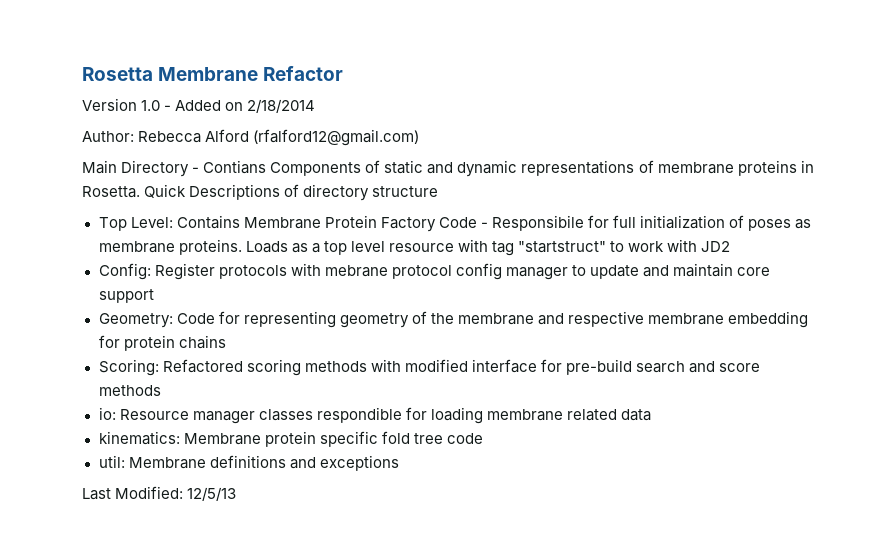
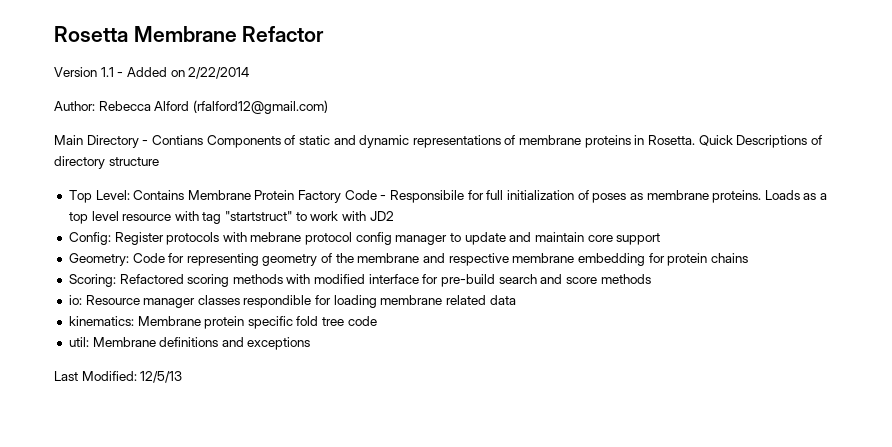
- Version 1.0 - Added on 2/18/2014
+ Version 1.1 - Added on 2/22/2014

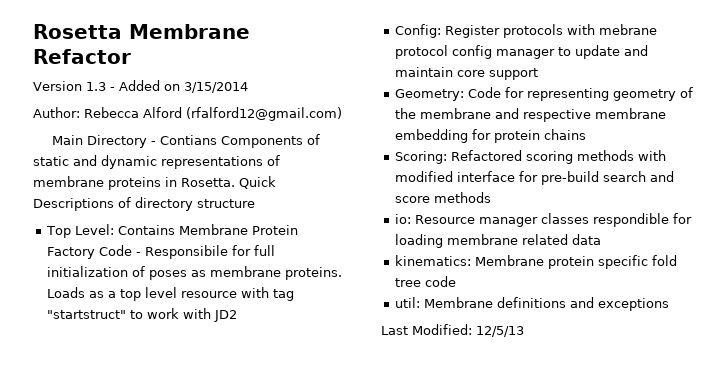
- Version 1.1 - Added on 2/22/2014
+ Version 1.3 - Added on 3/15/2014

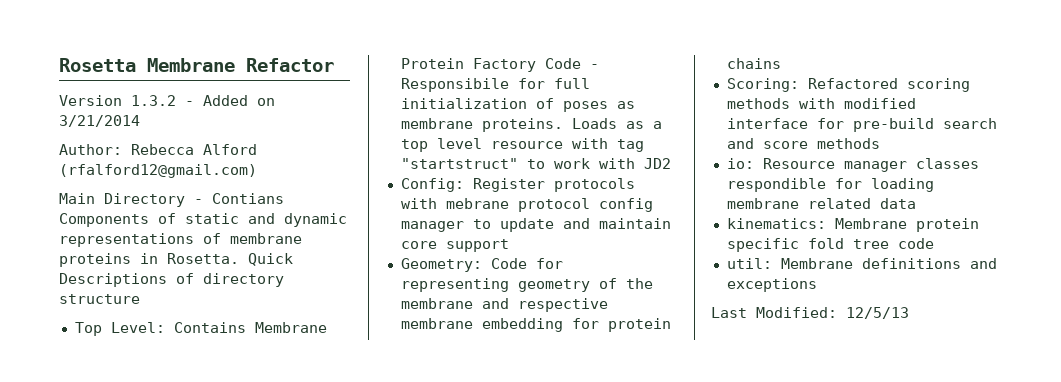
- Version 1.3 - Added on 3/15/2014
+ Version 1.3.2 - Added on 3/21/2014

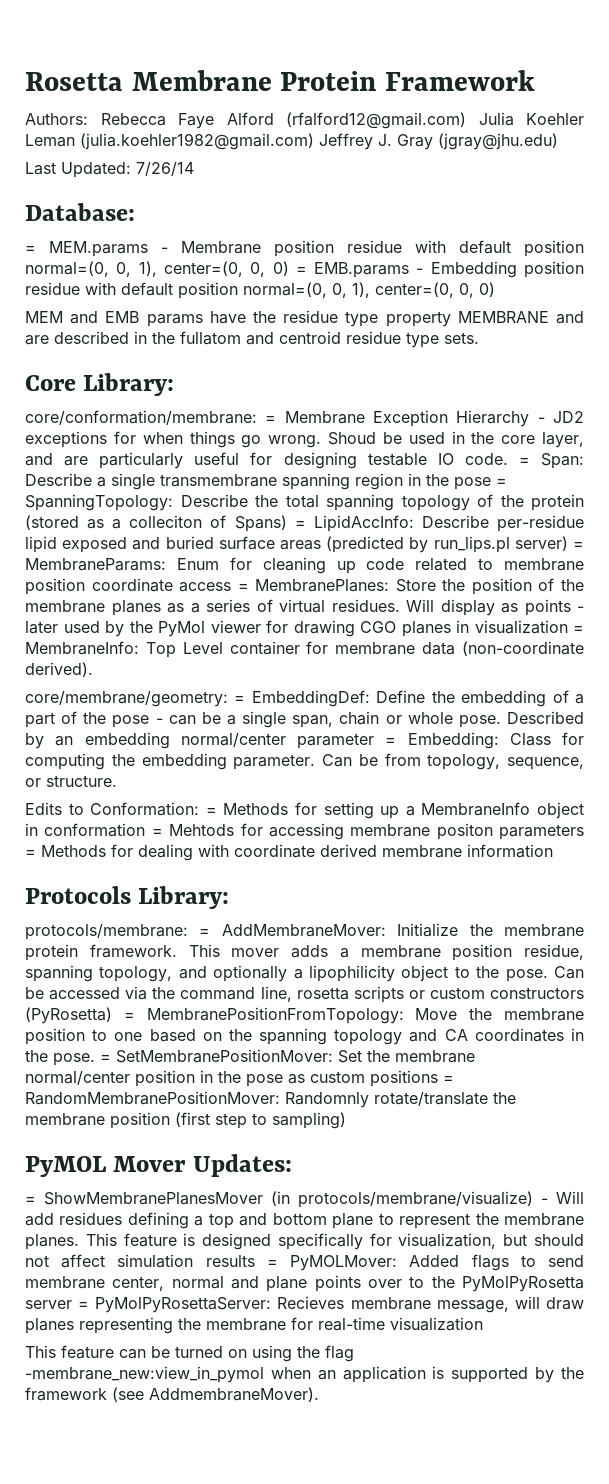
- Rosetta Membrane Refactor
- Version 1.3.2 - Added on 3/21/2014
- Author: Rebecca Alford (rfalford12@gmail.com)
- Main Directory - Contians Components of static and dynamic representations of membrane proteins in Rosetta. Quick Descriptions of directory structure
- Top Level: Contains Membrane Protein Factory Code - Responsibile for full initialization of poses as membrane proteins. Loads as a top level resource with tag "startstruct" to work with JD2
- Config: Register protocols with mebrane protocol config manager to update and maintain core support
- Geometry: Code for representing geometry of the membrane and respective membrane embedding for protein chains
- Scoring: Refactored scoring methods with modified interface for pre-build search and score methods
- io: Resource manager classes respondible for loading membrane related data
- kinematics: Membrane protein specific fold tree code
- util: Membrane definitions and exceptions
- Last Modified: 12/5/13
+ Rosetta Membrane Protein Framework
+ Authors: Rebecca Faye Alford (rfalford12@gmail.com) Julia Koehler Leman (julia.koehler1982@gmail.com) Jeffrey J. Gray (jgray@jhu.edu)
+ Last Updated: 7/26/14
+ Database:
+ = MEM.params - Membrane position residue with default position normal=(0, 0, 1), center=(0, 0, 0) = EMB.params - Embedding position residue with default position normal=(0, 0, 1), center=(0, 0, 0)
+ MEM and EMB params have the residue type property MEMBRANE and are described in the fullatom and centroid residue type sets.
+ Core Library:
+ core/conformation/membrane: = Membrane Exception Hierarchy - JD2 exceptions for when things go wrong. Shoud be used in the core layer, and are particularly useful for designing testable IO code. = Span: Describe a single transmembrane spanning region in the pose = SpanningTopology: Describe the total spanning topology of the protein (stored as a colleciton of Spans) = LipidAccInfo: Describe per-residue lipid exposed and buried surface areas (predicted by run_lips.pl server) = MembraneParams: Enum for cleaning up code related to membrane position coordinate access = MembranePlanes: Store the position of the membrane planes as a series of virtual residues. Will display as points - later used by the PyMol viewer for drawing CGO planes in visualization = MembraneInfo: Top Level container for membrane data (non-coordinate derived).
+ core/membrane/geometry: = EmbeddingDef: Define the embedding of a part of the pose - can be a single span, chain or whole pose. Described by an embedding normal/center parameter = Embedding: Class for computing the embedding parameter. Can be from topology, sequence, or structure.
+ Edits to Conformation: = Methods for setting up a MembraneInfo object in conformation = Mehtods for accessing membrane positon parameters = Methods for dealing with coordinate derived membrane information
+ Protocols Library:
+ protocols/membrane: = AddMembraneMover: Initialize the membrane protein framework. This mover adds a membrane position residue, spanning topology, and optionally a lipophilicity object to the pose. Can be accessed via the command line, rosetta scripts or custom constructors (PyRosetta) = MembranePositionFromTopology: Move the membrane position to one based on the spanning topology and CA coordinates in the pose. = SetMembranePositionMover: Set the membrane normal/center position in the pose as custom positions = RandomMembranePositionMover: Randomnly rotate/translate the membrane position (first step to sampling)
+ PyMOL Mover Updates:
+ = ShowMembranePlanesMover (in protocols/membrane/visualize) - Will add residues defining a top and bottom plane to represent the membrane planes. This feature is designed specifically for visualization, but should not affect simulation results = PyMOLMover: Added flags to send membrane center, normal and plane points over to the PyMolPyRosetta server = PyMolPyRosettaServer: Recieves membrane message, will draw planes representing the membrane for real-time visualization
+ This feature can be turned on using the flag -membrane_new:view_in_pymol when an application is supported by the framework (see AddmembraneMover).

